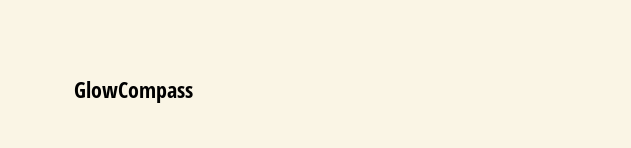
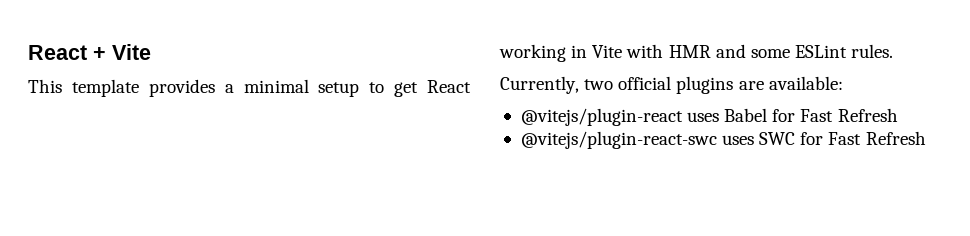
- GlowCompass
+ React + Vite
+ This template provides a minimal setup to get React working in Vite with HMR and some ESLint rules.
+ Currently, two official plugins are available:
+ @vitejs/plugin-react uses Babel for Fast Refresh
+ @vitejs/plugin-react-swc uses SWC for Fast Refresh

